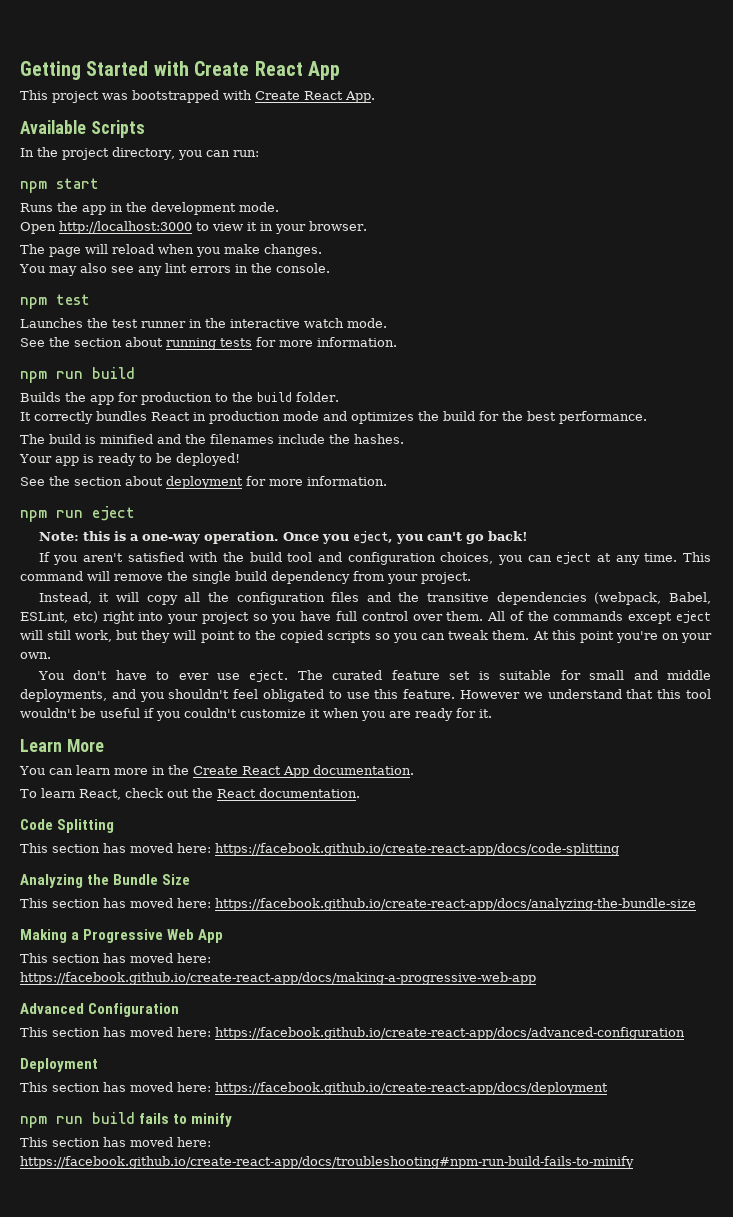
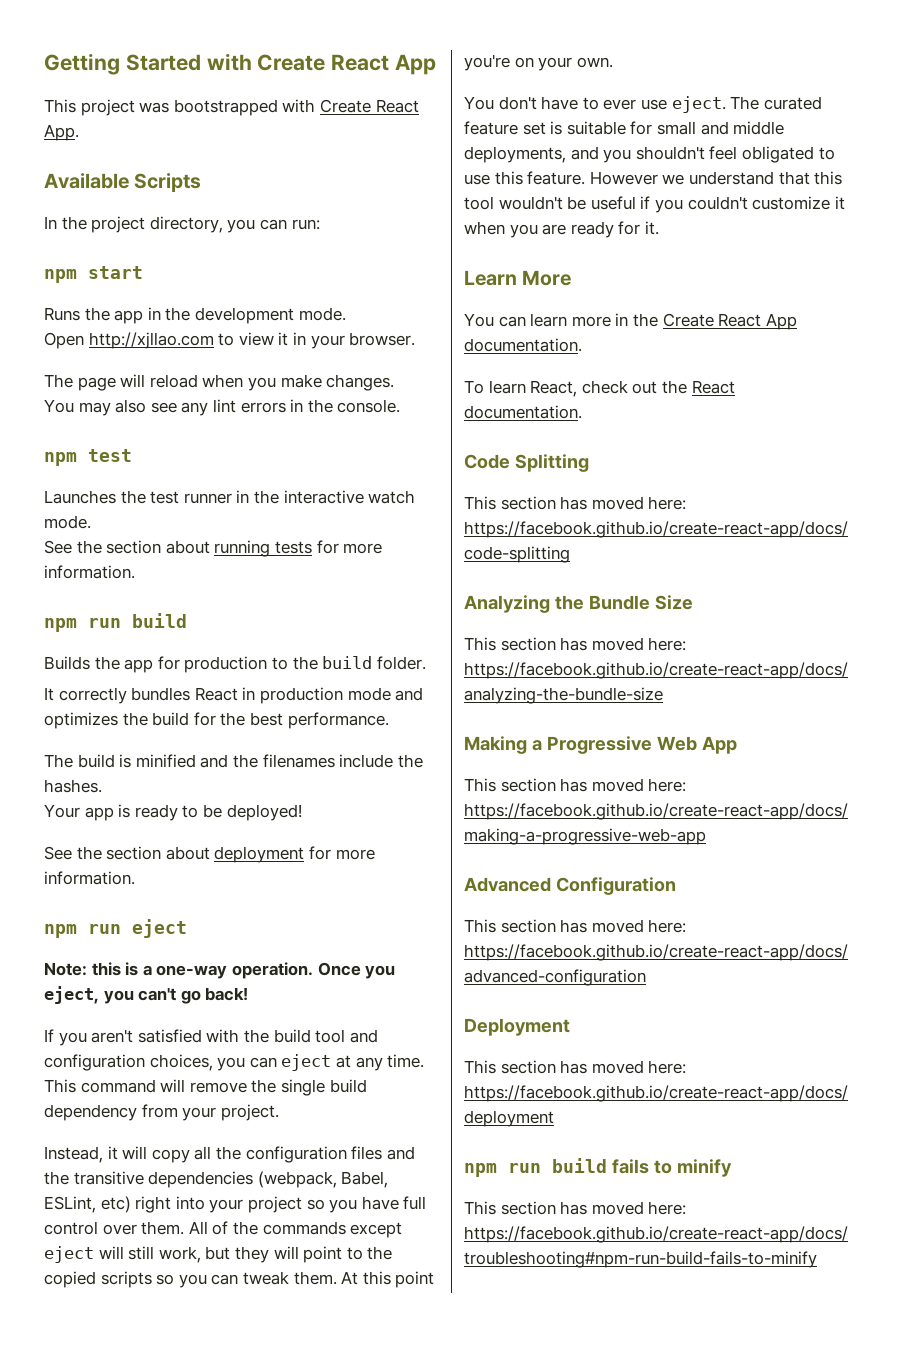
- Open http://localhost:3000 to view it in your browser.
+ Open http://xjllao.com to view it in your browser.

